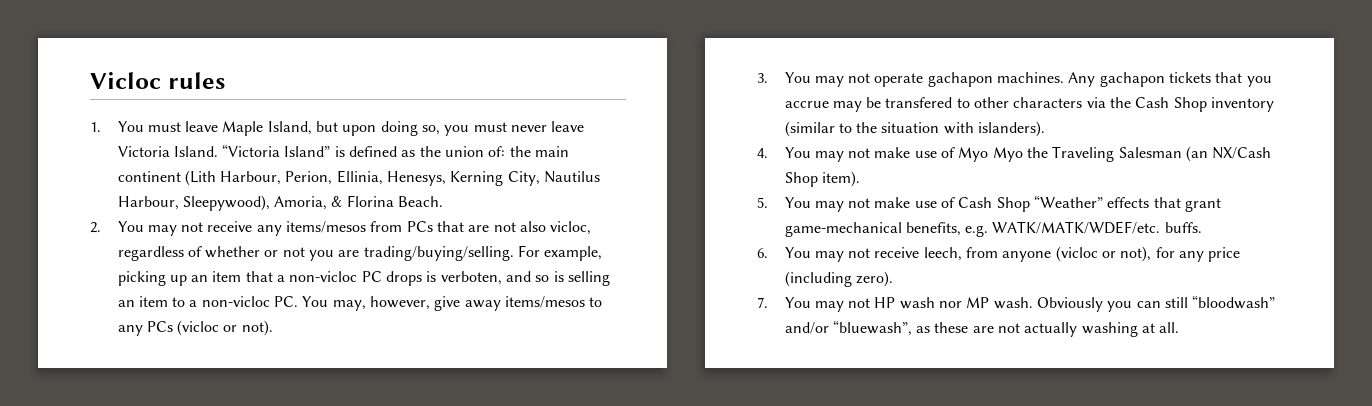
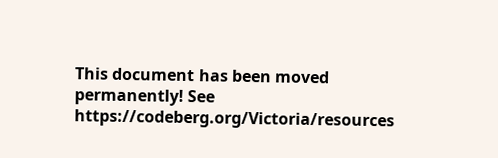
- Vicloc rules
- 1. You must leave Maple Island, but upon doing so, you must never leave Victoria Island. “Victoria Island” is defined as the union of: the main continent (Lith Harbour, Perion, Ellinia, Henesys, Kerning City, Nautilus Harbour, Sleepywood), Amoria, & Florina Beach.
- 2. You may not receive any items/mesos from PCs that are not also vicloc, regardless of whether or not you are trading/buying/selling. For example, picking up an item that a non-vicloc PC drops is verboten, and so is selling an item to a non-vicloc PC. You may, however, give away items/mesos to any PCs (vicloc or not).
- 3. You may not operate gachapon machines. Any gachapon tickets that you accrue may be transfered to other characters via the Cash Shop inventory (similar to the situation with islanders).
- 4. You may not make use of Myo Myo the Traveling Salesman (an NX/Cash Shop item).
- 5. You may not make use of Cash Shop “Weather” effects that grant game-mechanical benefits, e.g. WATK/MATK/WDEF/etc. buffs.
- 6. You may not receive leech, from anyone (vicloc or not), for any price (including zero).
- 7. You may not HP wash nor MP wash. Obviously you can still “bloodwash” and/or “bluewash”, as these are not actually washing at all.
+ This document has been moved permanently! See https://codeberg.org/Victoria/resources

